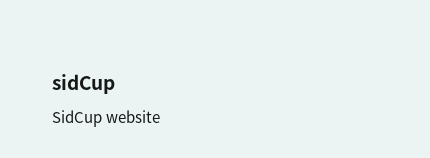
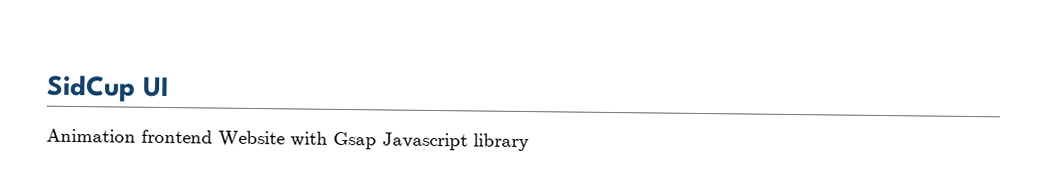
- sidCup
- SidCup website
+ SidCup UI
+ Animation frontend Website with Gsap Javascript library

